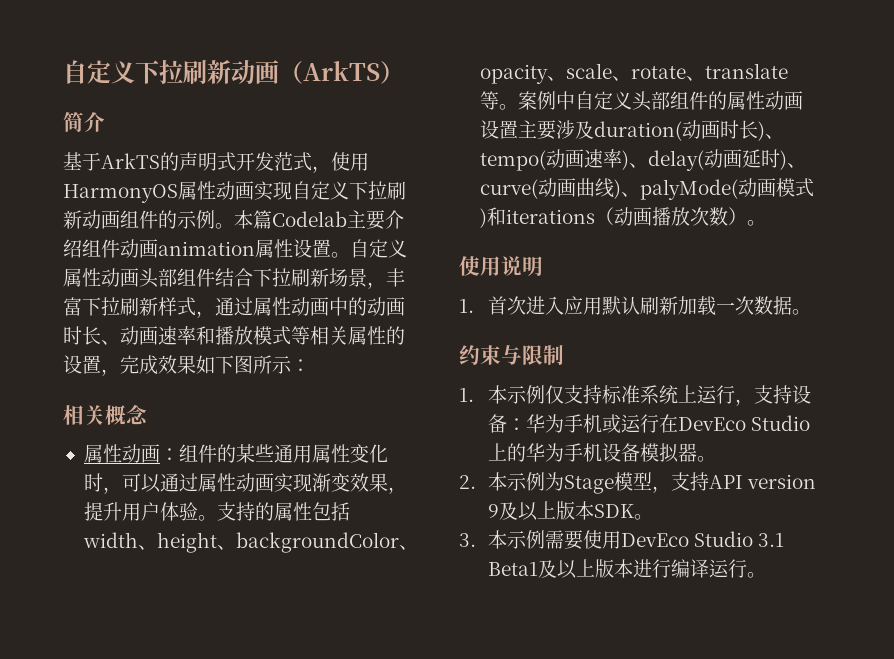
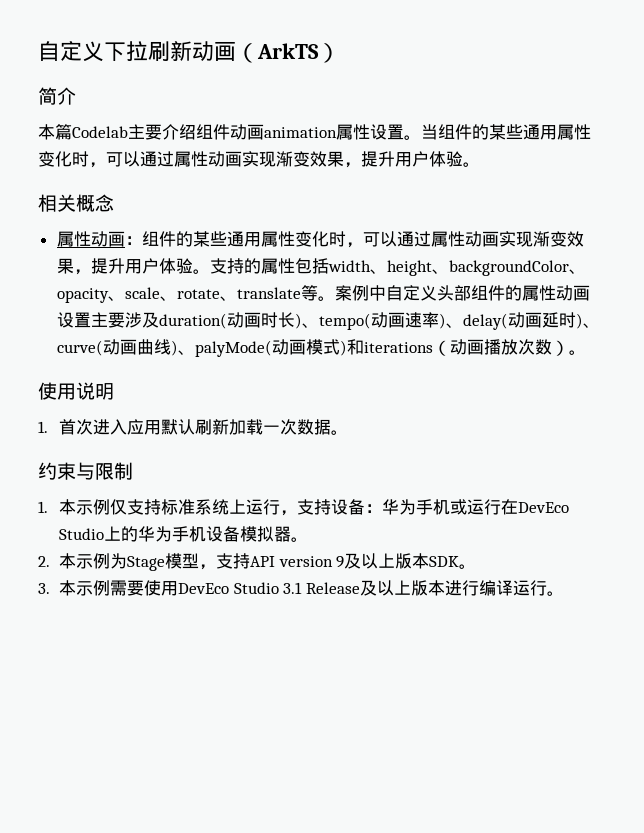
- 基于ArkTS的声明式开发范式，使用HarmonyOS属性动画实现自定义下拉刷新动画组件的示例。
- 自定义属性动画头部组件结合下拉刷新场景，丰富下拉刷新样式，通过属性动画中的动画时长、动画速率和播放模式等相关属性的设置，完成效果如下图所示：
+ 当组件的某些通用属性变化时，可以通过属性动画实现渐变效果，提升用户体验。
- 3.本示例需要使用DevEco Studio 3.1 Beta1及以上版本进行编译运行。
+ 3.本示例需要使用DevEco Studio 3.1 Release及以上版本进行编译运行。

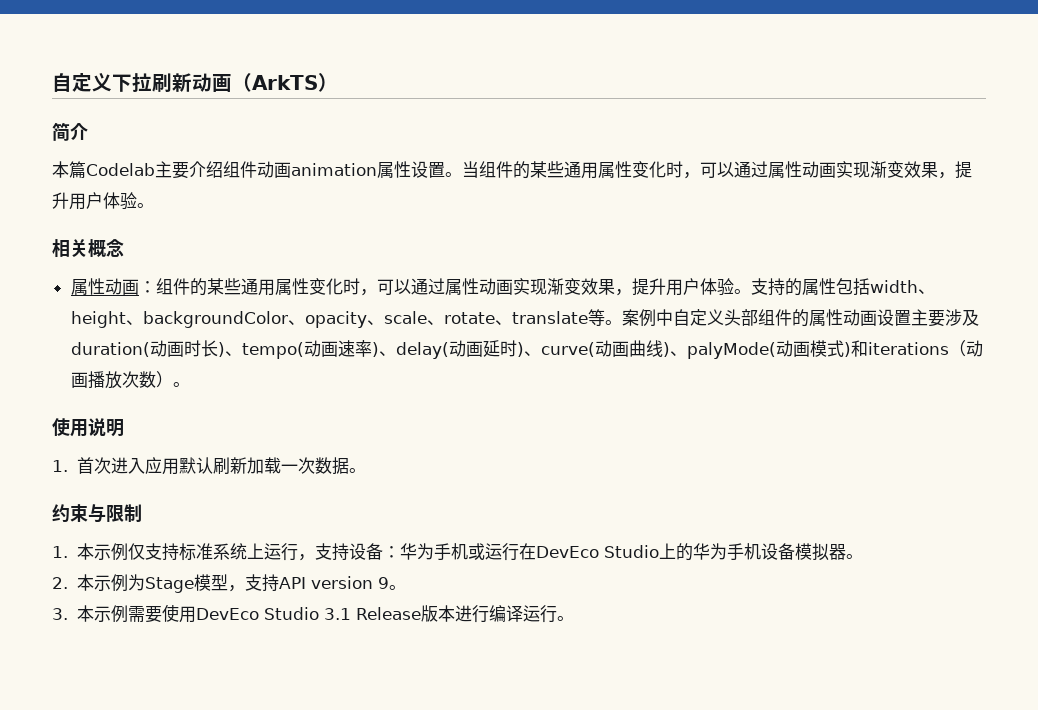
- 2.本示例为Stage模型，支持API version 9及以上版本SDK。
+ 2.本示例为Stage模型，支持API version 9。
- 3.本示例需要使用DevEco Studio 3.1 Release及以上版本进行编译运行。
+ 3.本示例需要使用DevEco Studio 3.1 Release版本进行编译运行。

